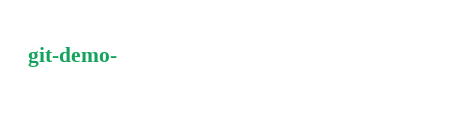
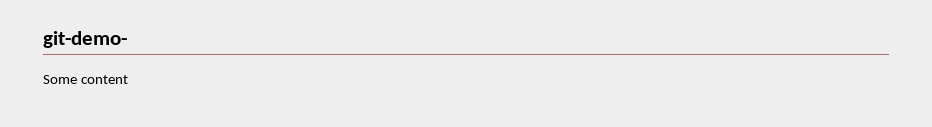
+ Some content

